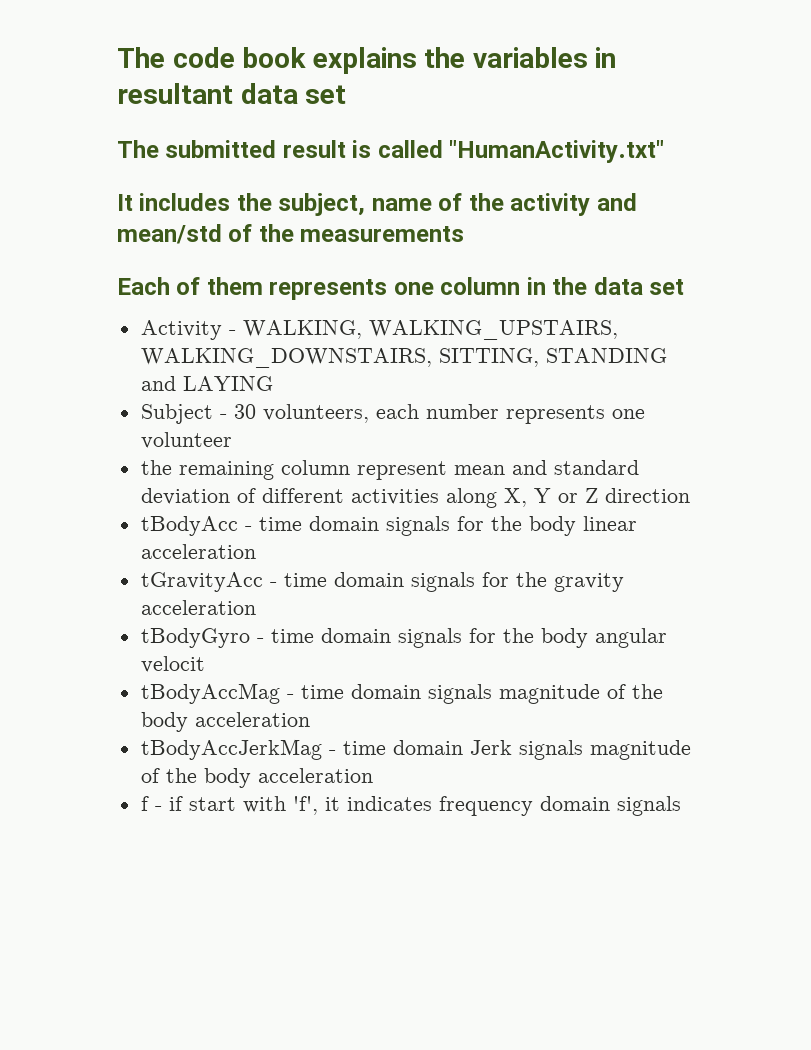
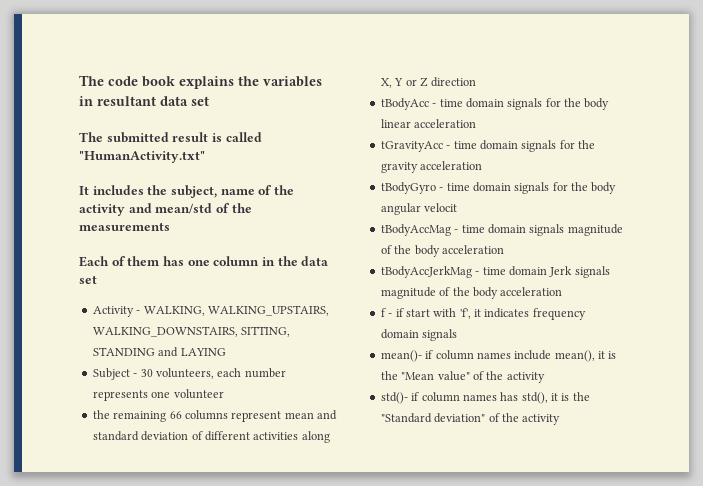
- Each of them represents one column in the data set
+ Each of them has one column in the data set
- the remaining column represent mean and standard deviation of different activities along X, Y or Z direction
+ the remaining 66 columns represent mean and standard deviation of different activities along X, Y or Z direction
+ mean()- if column names include mean(), it is the "Mean value" of the activity
+ std()- if column names has std(), it is the "Standard deviation" of the activity

